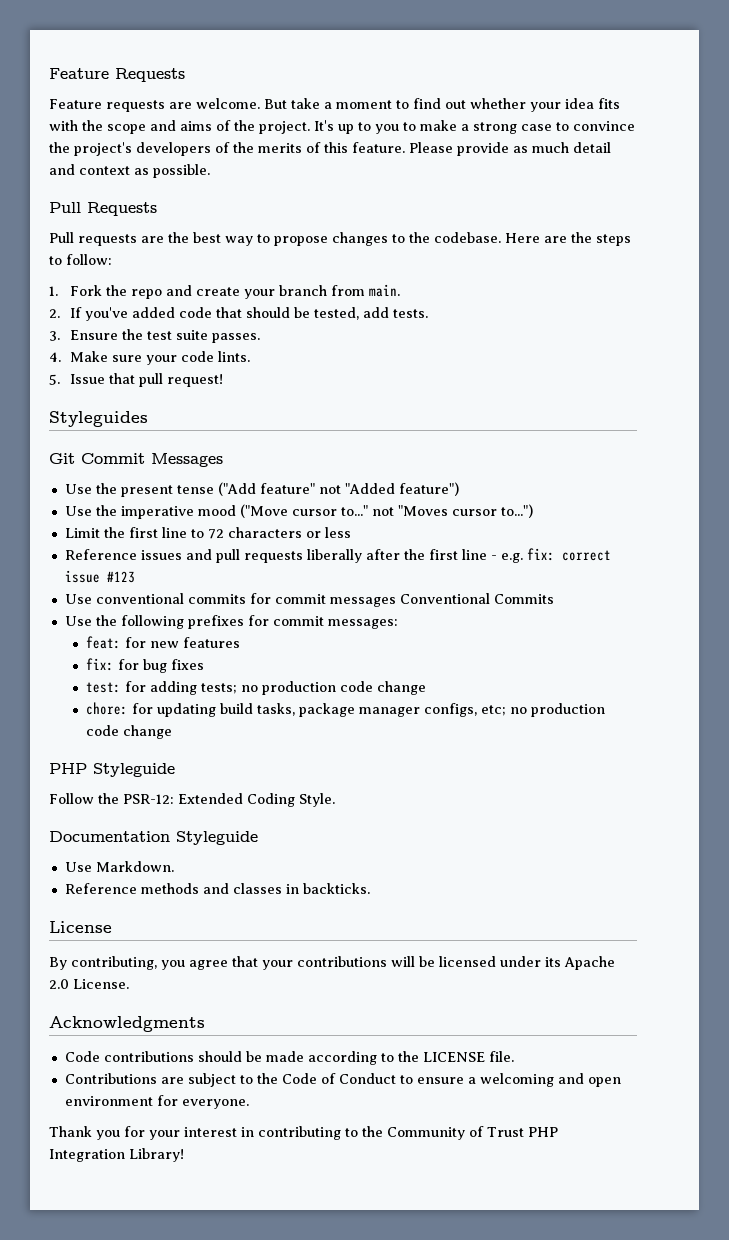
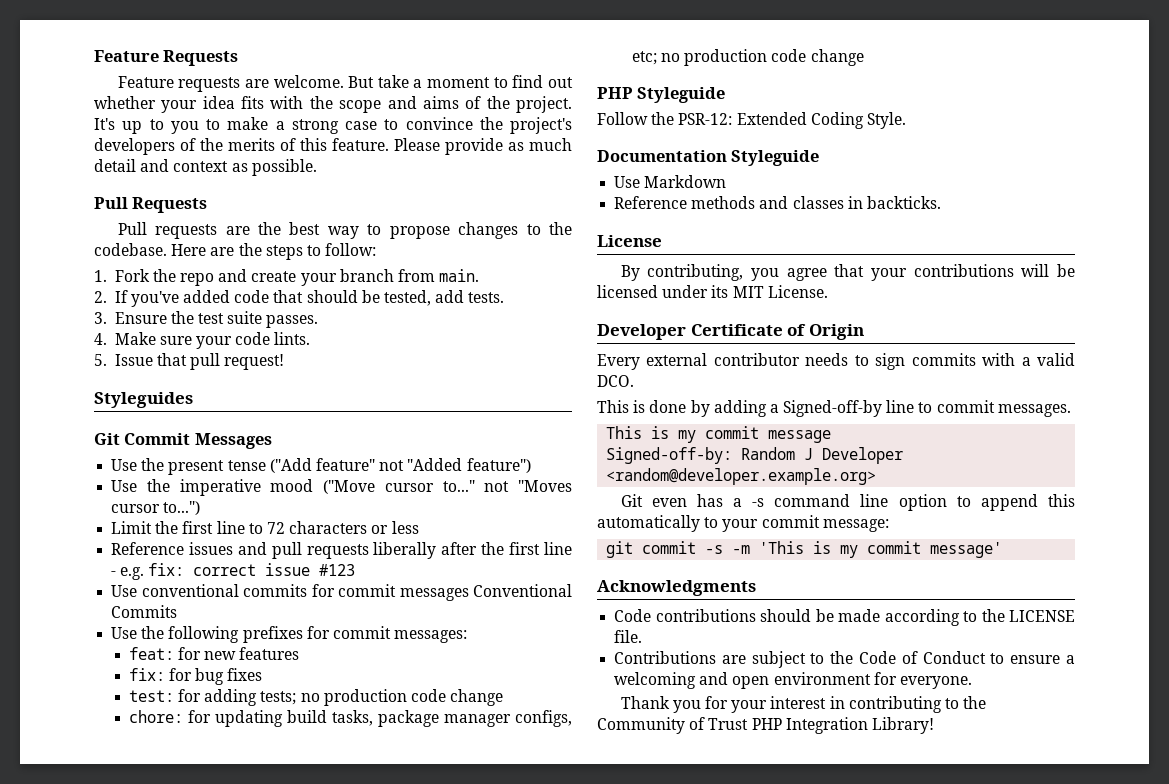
- Use Markdown.
+ Use Markdown
- By contributing, you agree that your contributions will be licensed under its Apache 2.0 License.
+ By contributing, you agree that your contributions will be licensed under its MIT License.
+ Developer Certificate of Origin
+ Every external contributor needs to sign commits with a valid DCO.
+ This is done by adding a Signed-off-by line to commit messages.
+ This is my commit message
+ Signed-off-by: Random J Developer <random@developer.example.org>
+ Git even has a -s command line option to append this automatically to your commit message:
+ git commit -s -m 'This is my commit message'

